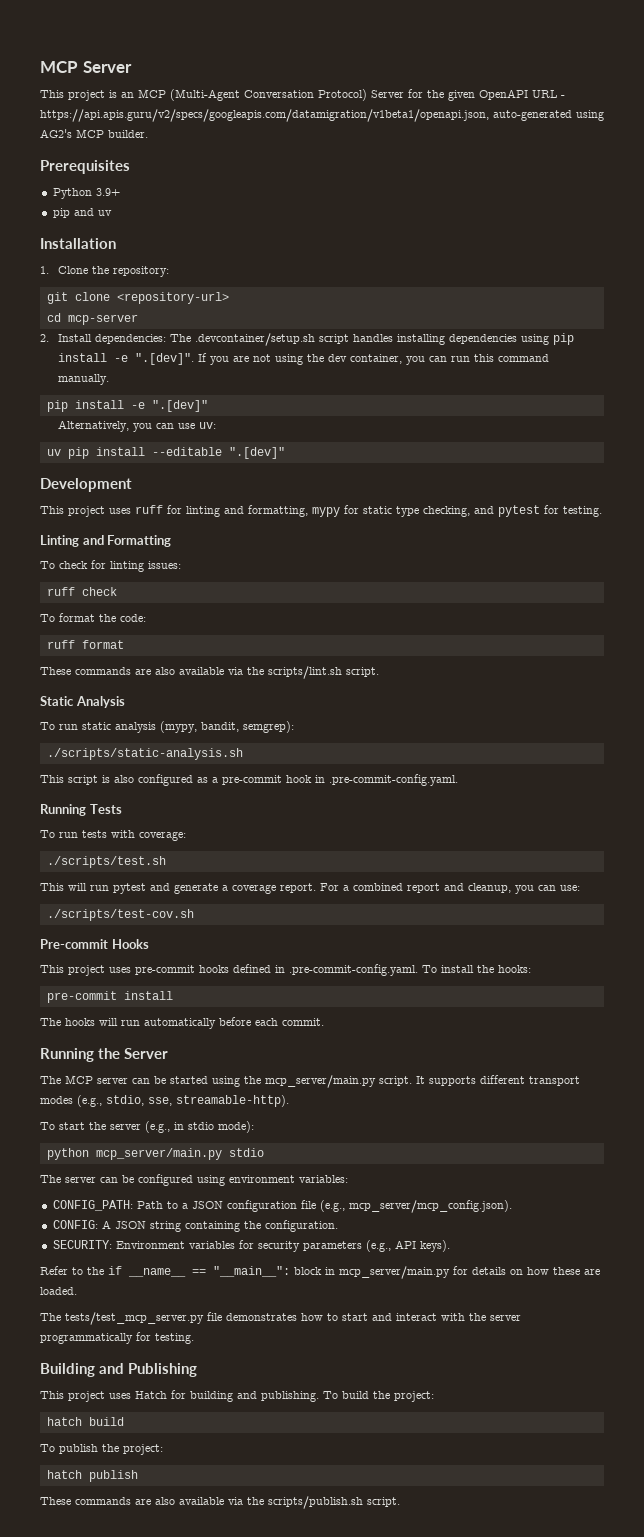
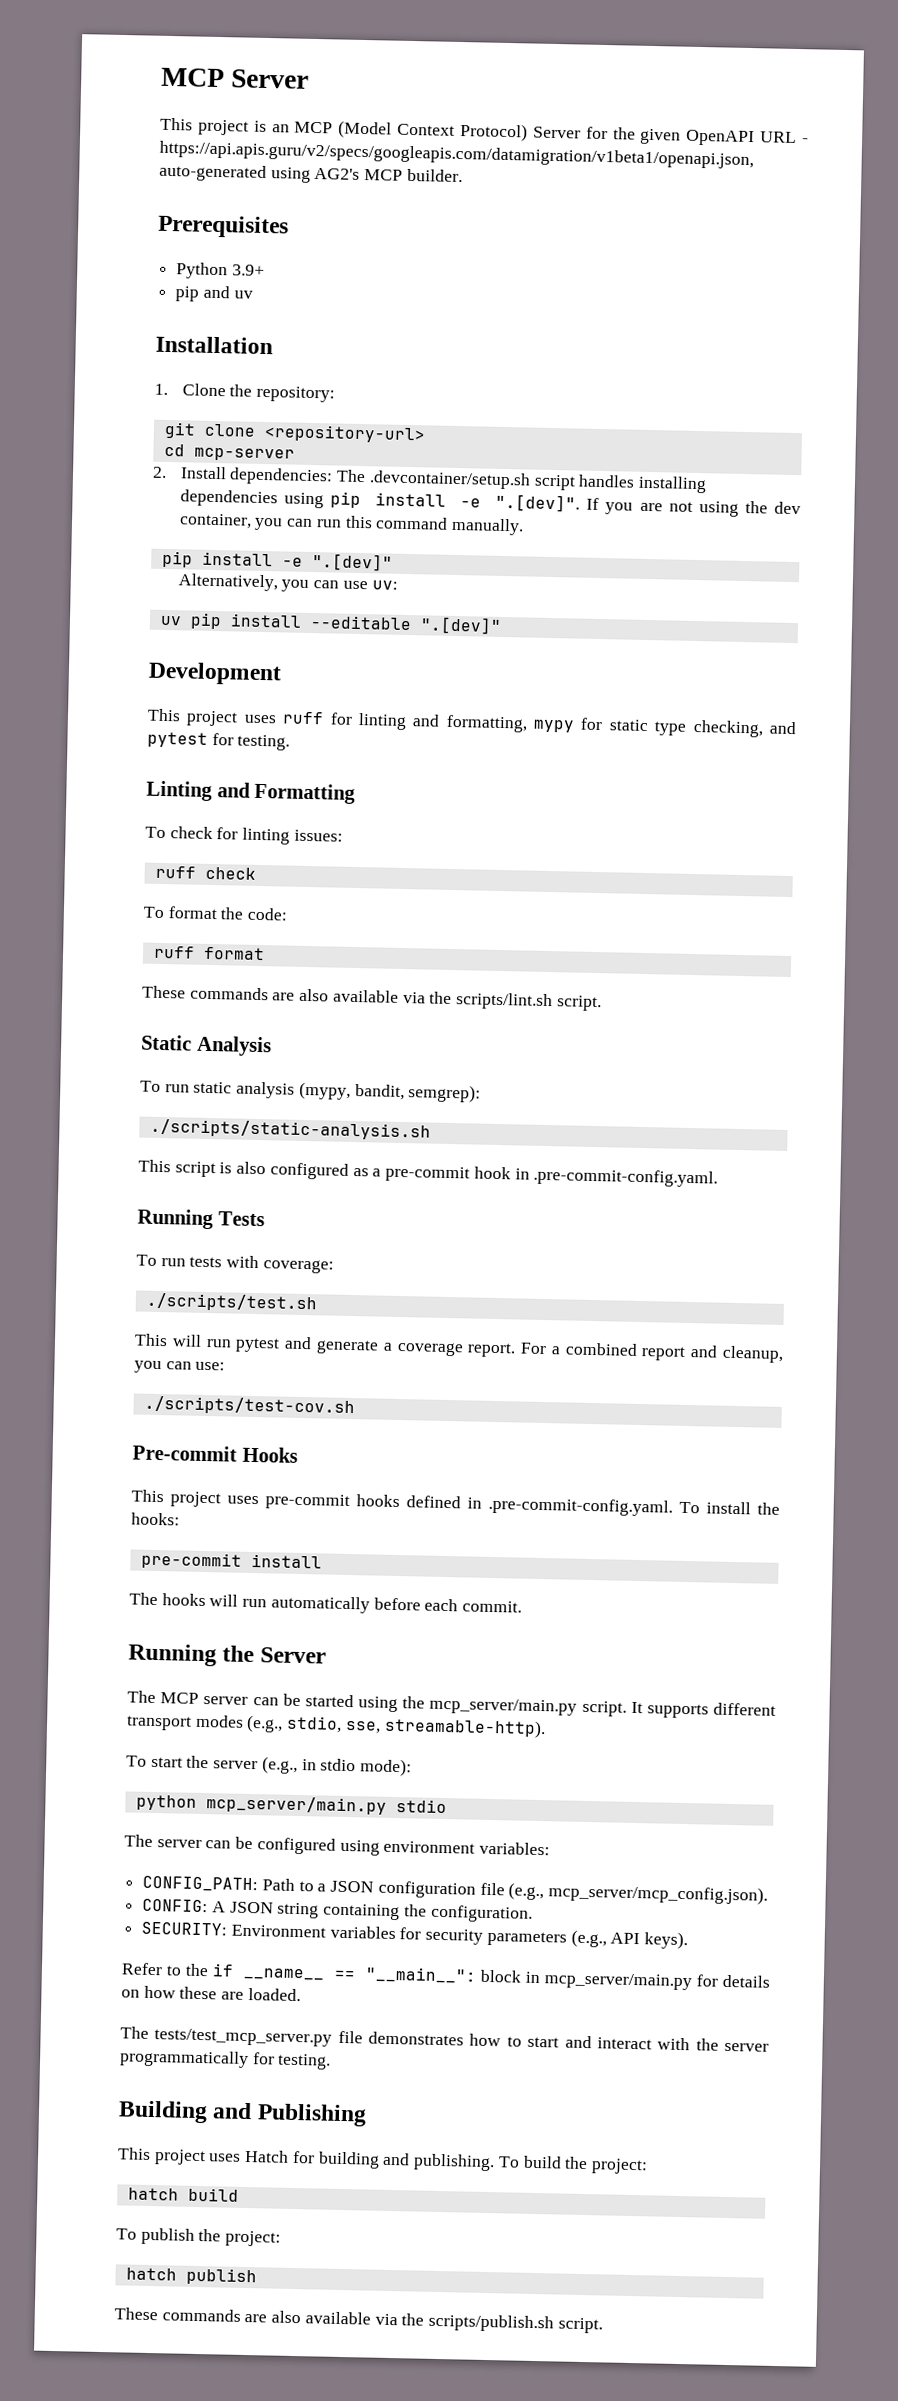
- This project is an MCP (Multi-Agent Conversation Protocol) Server for the given OpenAPI URL - https://api.apis.guru/v2/specs/googleapis.com/datamigration/v1beta1/openapi.json, auto-generated using AG2's MCP builder.
+ This project is an MCP (Model Context Protocol) Server for the given OpenAPI URL - https://api.apis.guru/v2/specs/googleapis.com/datamigration/v1beta1/openapi.json, auto-generated using AG2's MCP builder.

